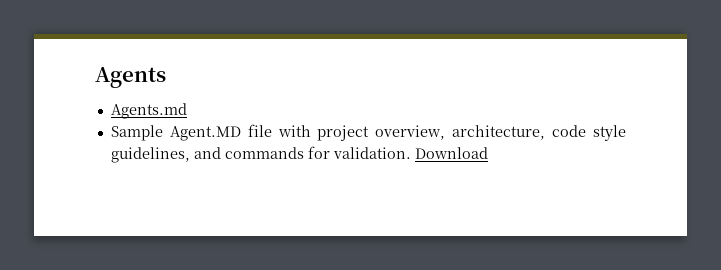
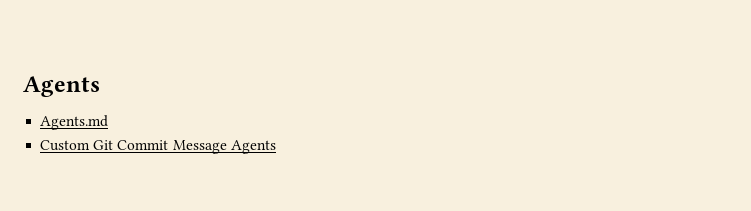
- Sample Agent.MD file with project overview, architecture, code style guidelines, and commands for validation. Download
+ Custom Git Commit Message Agents

